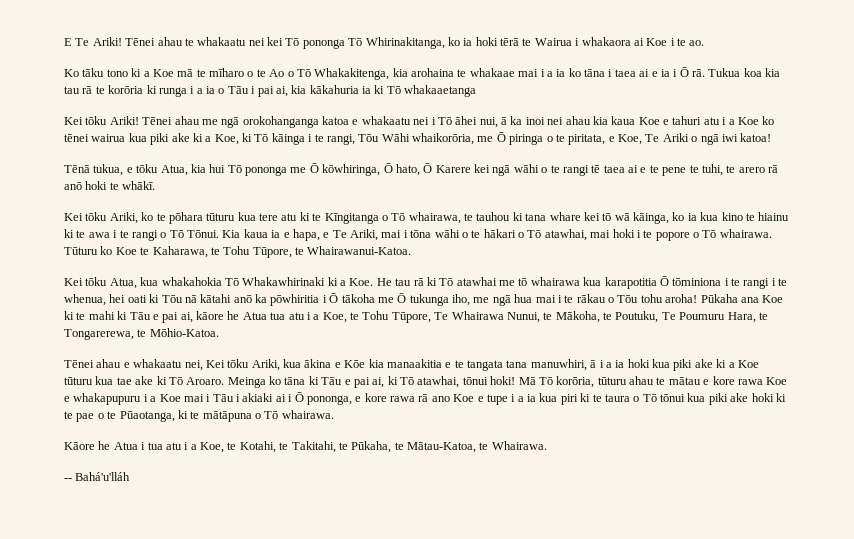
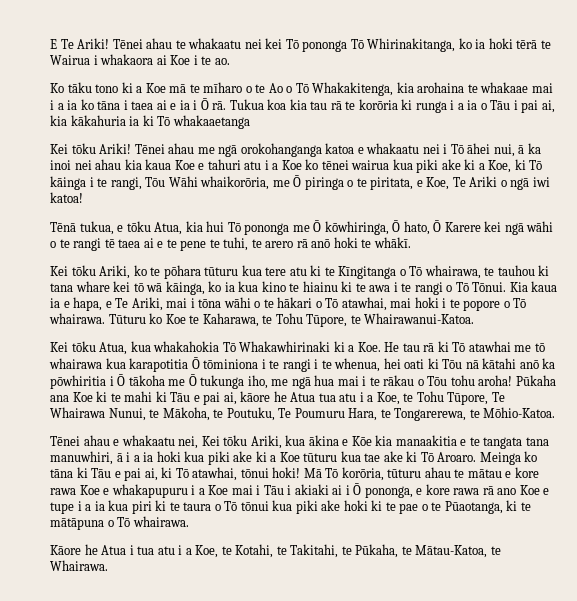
- -- Bahá'u'lláh

